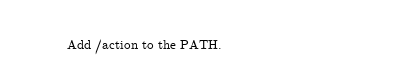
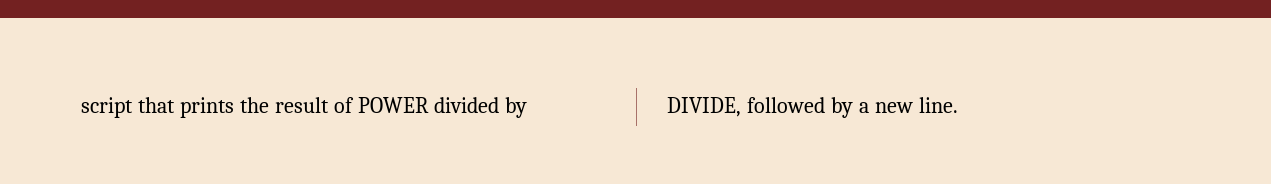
- Add /action to the PATH.
+ script that prints the result of POWER divided by DIVIDE, followed by a new line.

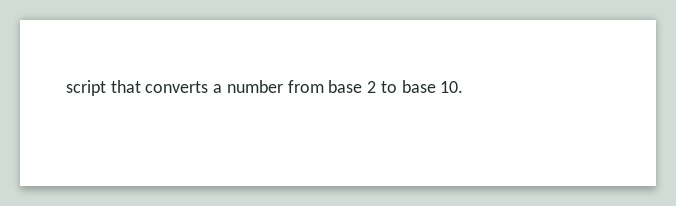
- script that prints the result of POWER divided by DIVIDE, followed by a new line.
+ script that converts a number from base 2 to base 10.

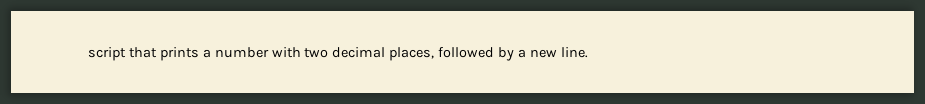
- script that converts a number from base 2 to base 10.
+ script that prints a number with two decimal places, followed by a new line.

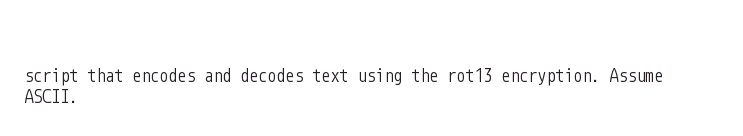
- script that prints a number with two decimal places, followed by a new line.
+ script that encodes and decodes text using the rot13 encryption. Assume ASCII.

